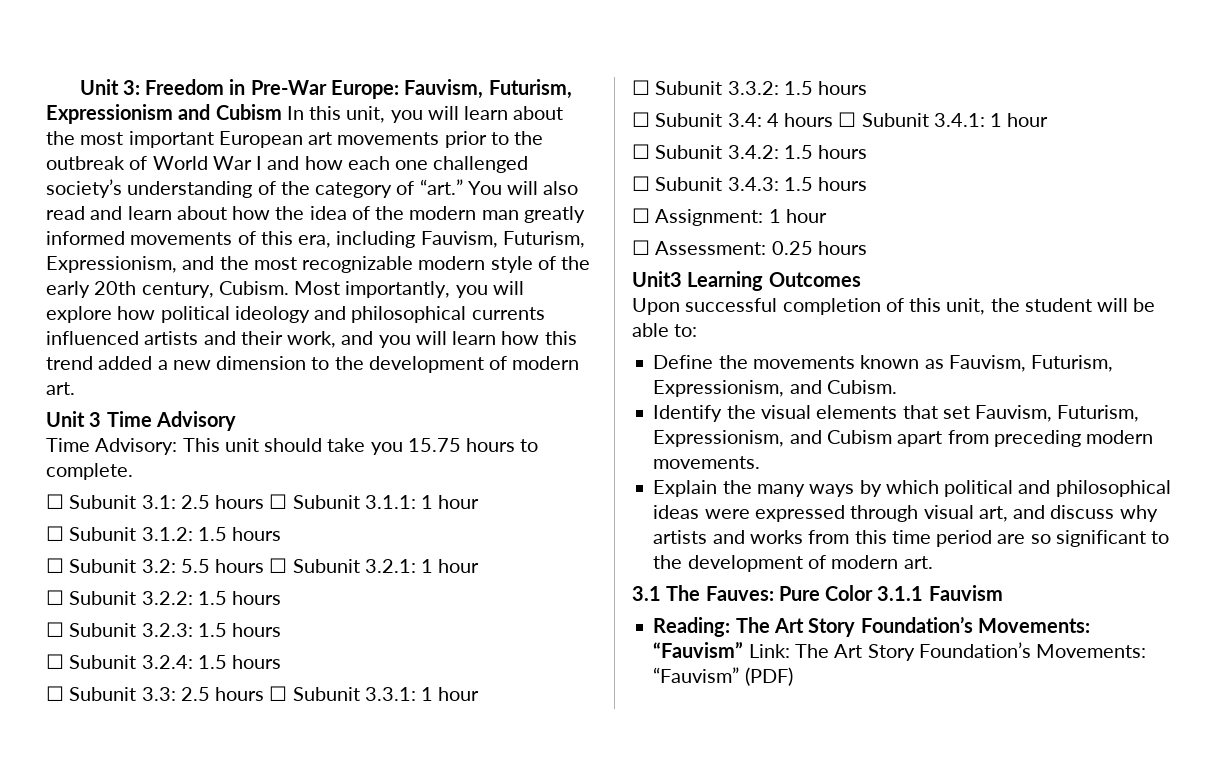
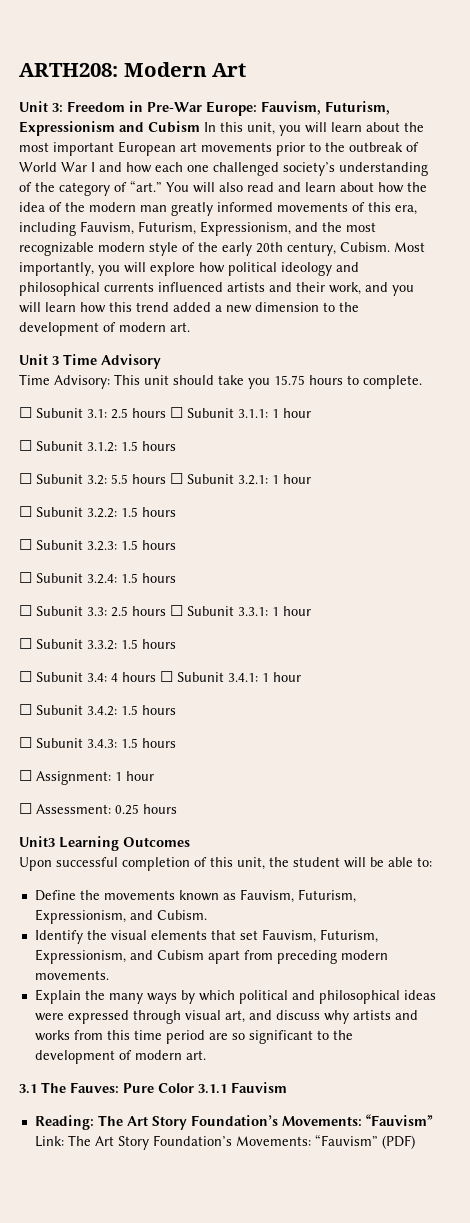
+ ARTH208: Modern Art

